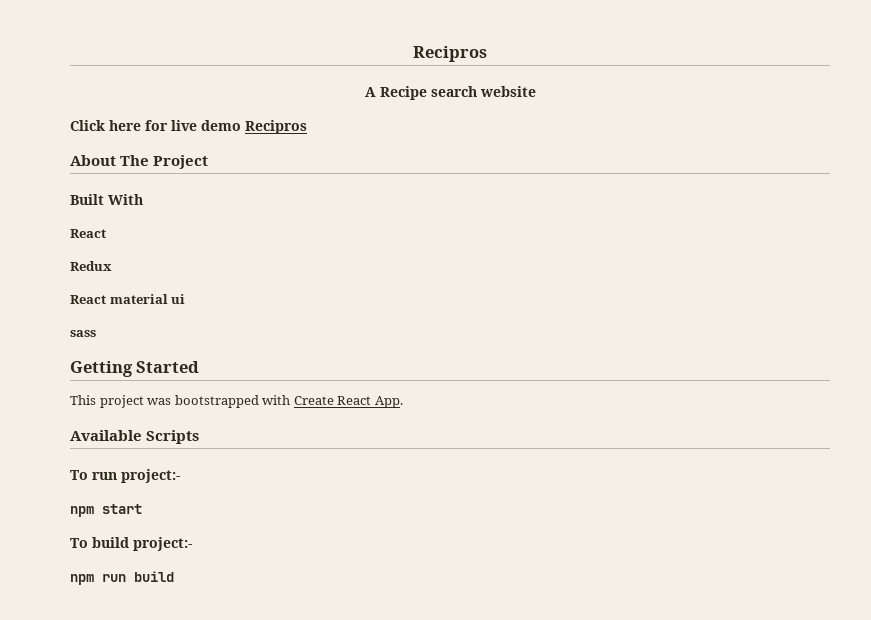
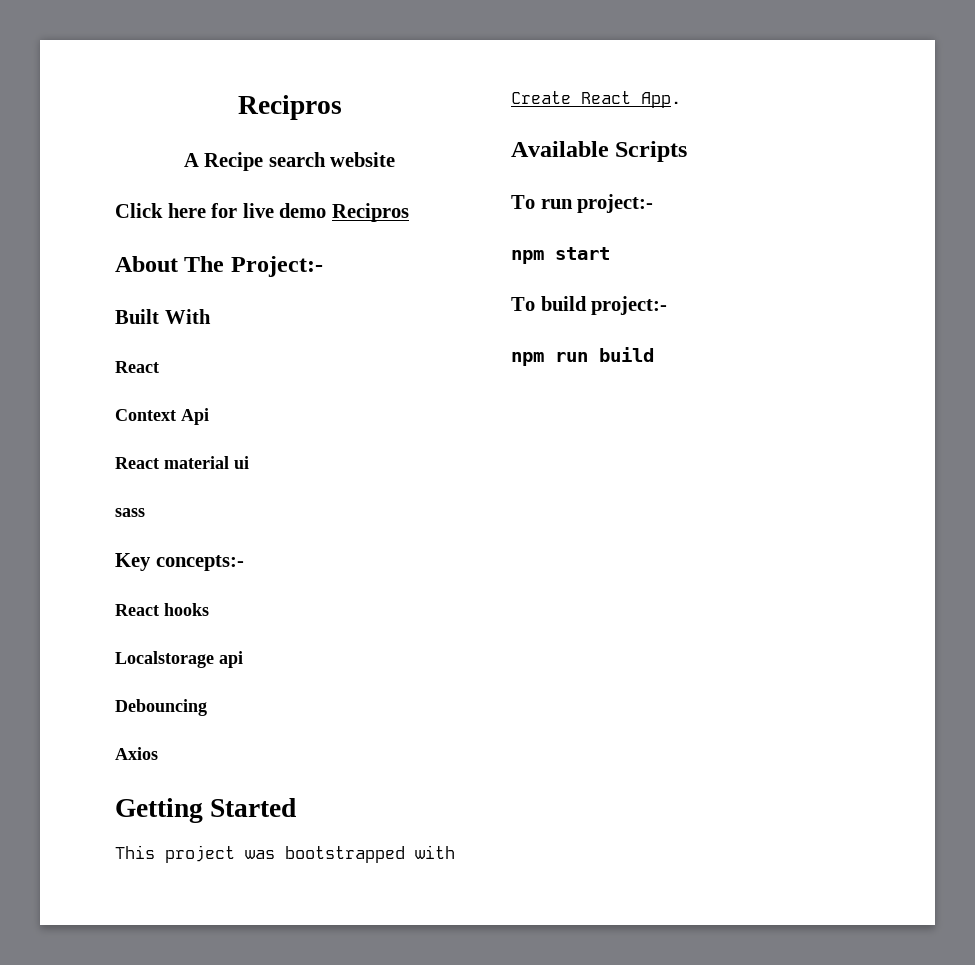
- About The Project
+ About The Project:-
- Redux
+ Context Api
+ Key concepts:-
+ React hooks
+ Localstorage api
+ Debouncing
+ Axios

